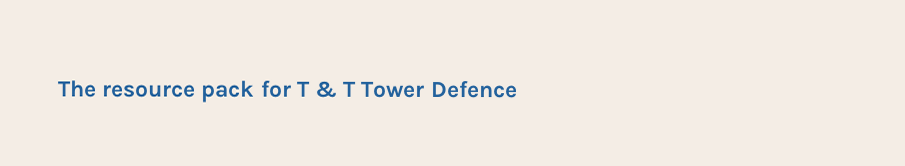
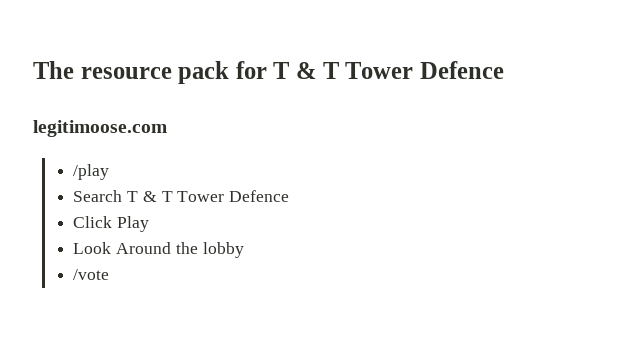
+ legitimoose.com
+ /play
+ Search T & T Tower Defence
+ Click Play
+ Look Around the lobby
+ /vote

